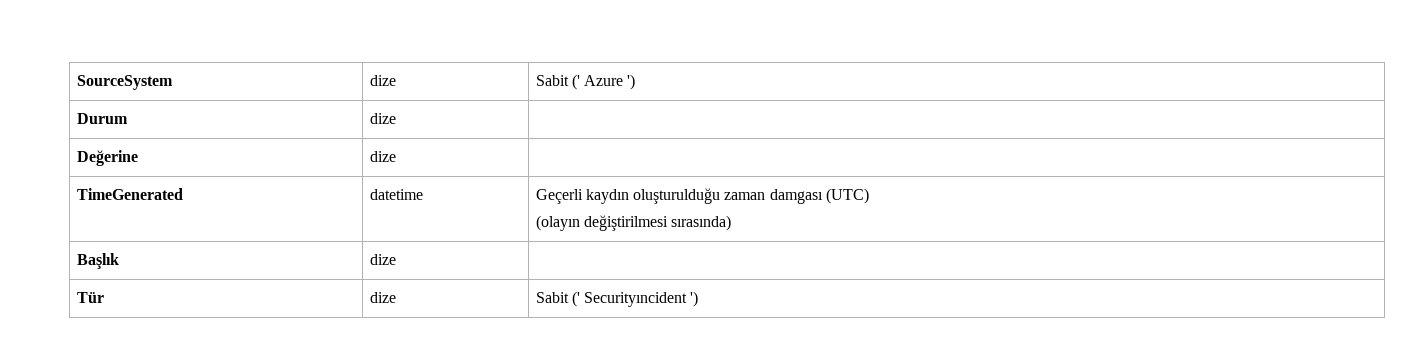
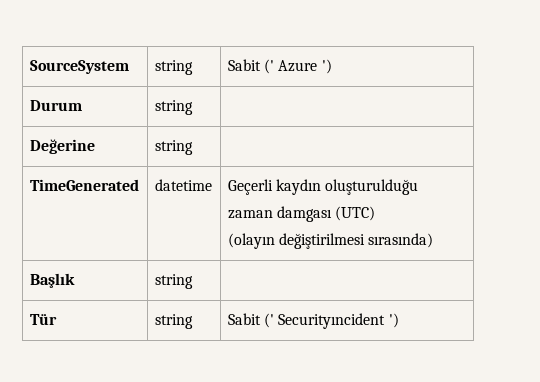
- SourceSystem | dize | Sabit (' Azure ')
+ SourceSystem | string | Sabit (' Azure ')
- Durum | dize |
+ Durum | string |
- Değerine | dize |
+ Değerine | string |
- Başlık | dize |
+ Başlık | string |
- Tür | dize | Sabit (' Securityıncident ')
+ Tür | string | Sabit (' Securityıncident ')

